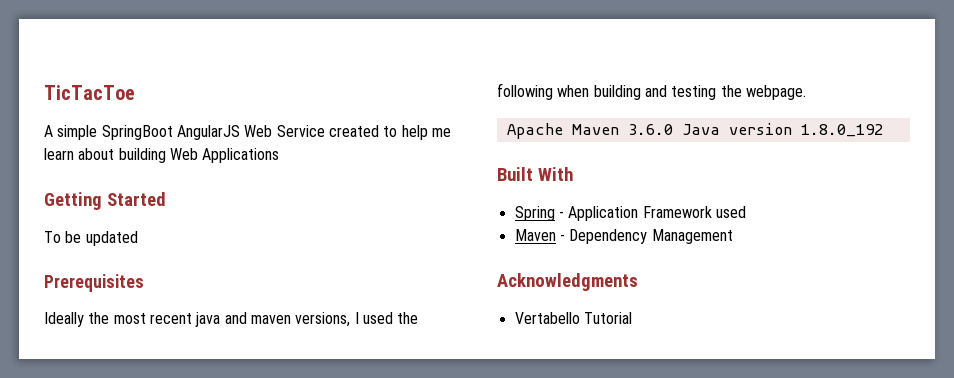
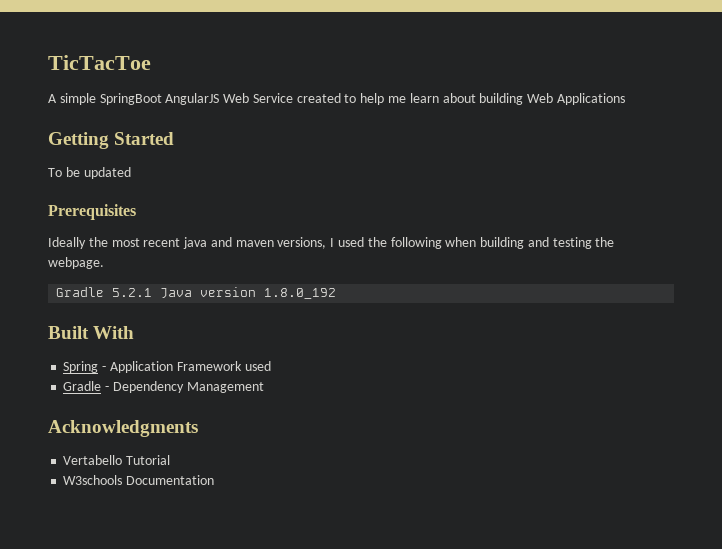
- Apache Maven 3.6.0 Java version 1.8.0_192
+ Gradle 5.2.1 Java version 1.8.0_192
- Maven - Dependency Management
+ Gradle - Dependency Management
+ W3schools Documentation

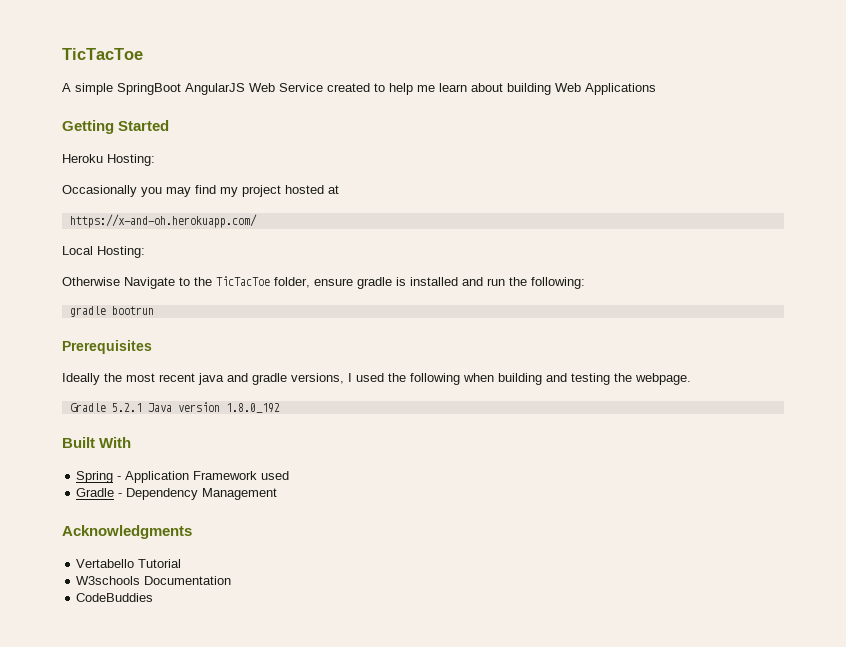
- To be updated
+ Heroku Hosting:
+ Occasionally you may find my project hosted at
+ https://x-and-oh.herokuapp.com/
+ Local Hosting:
+ Otherwise Navigate to the TicTacToe folder, ensure gradle is installed and run the following:
+ gradle bootrun
- Ideally the most recent java and maven versions, I used the following when building and testing the webpage.
+ Ideally the most recent java and gradle versions, I used the following when building and testing the webpage.
+ CodeBuddies

